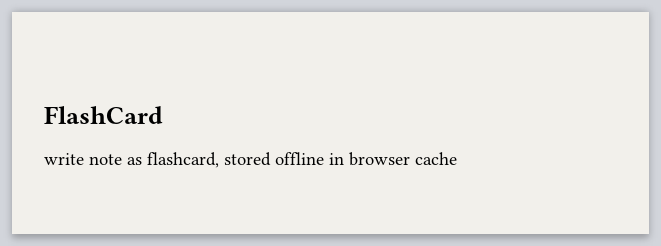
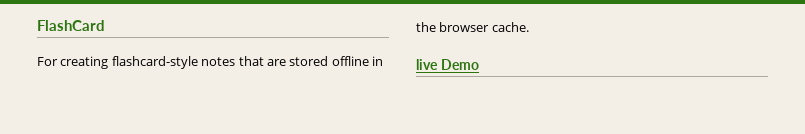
- write note as flashcard, stored offline in browser cache
+ For creating flashcard-style notes that are stored offline in the browser cache.
+ live Demo

